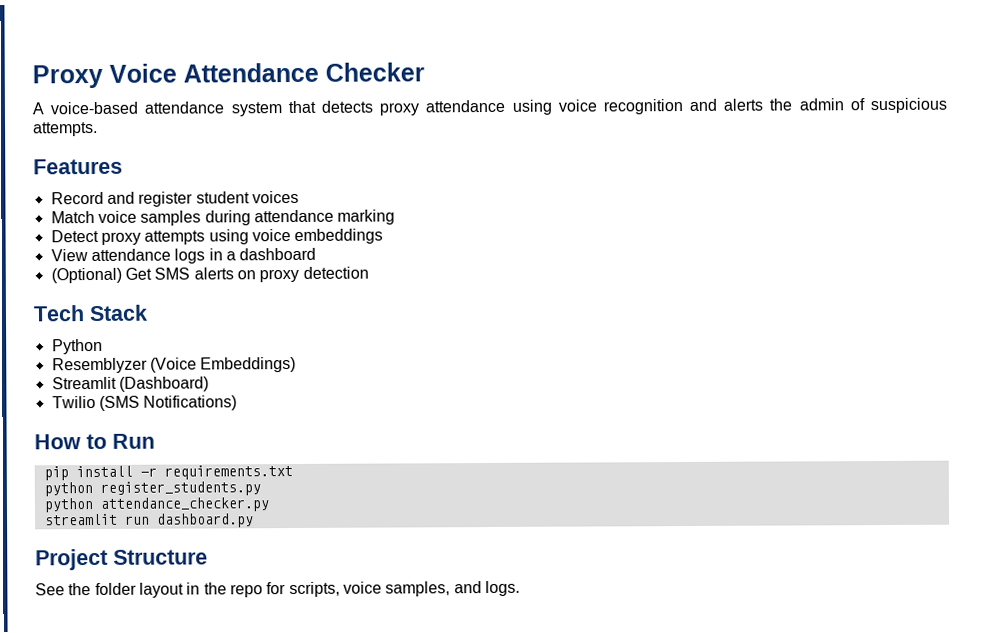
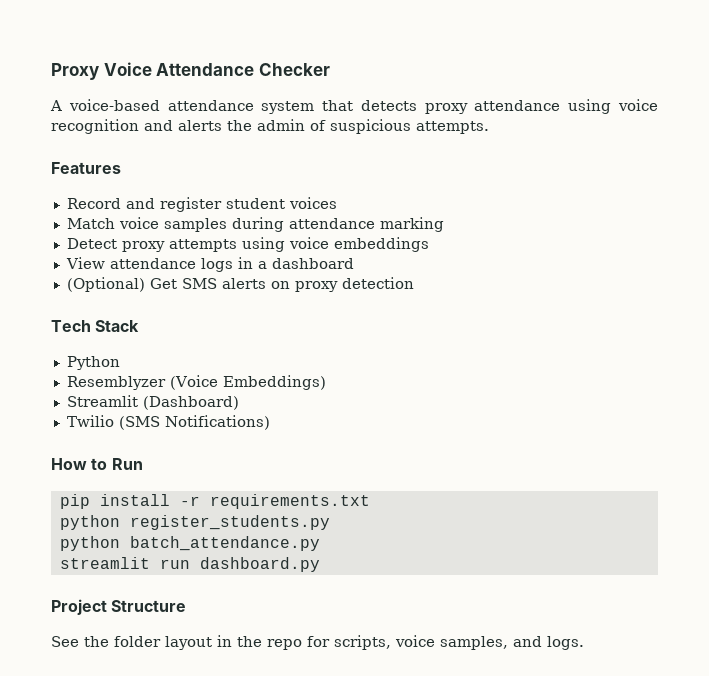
- python attendance_checker.py
+ python batch_attendance.py

